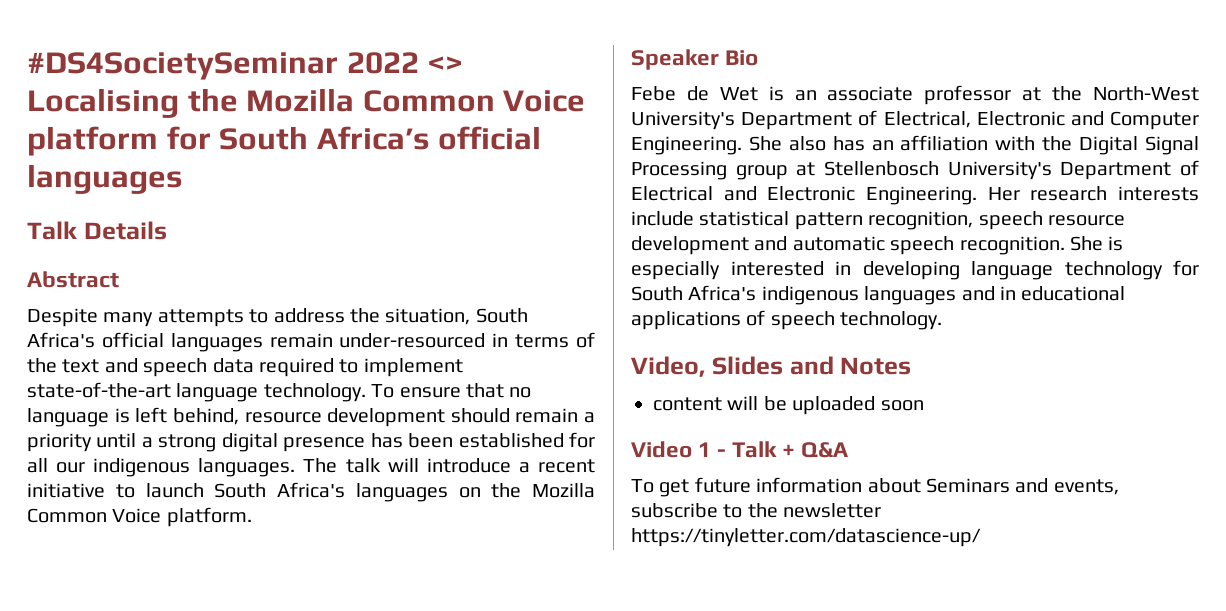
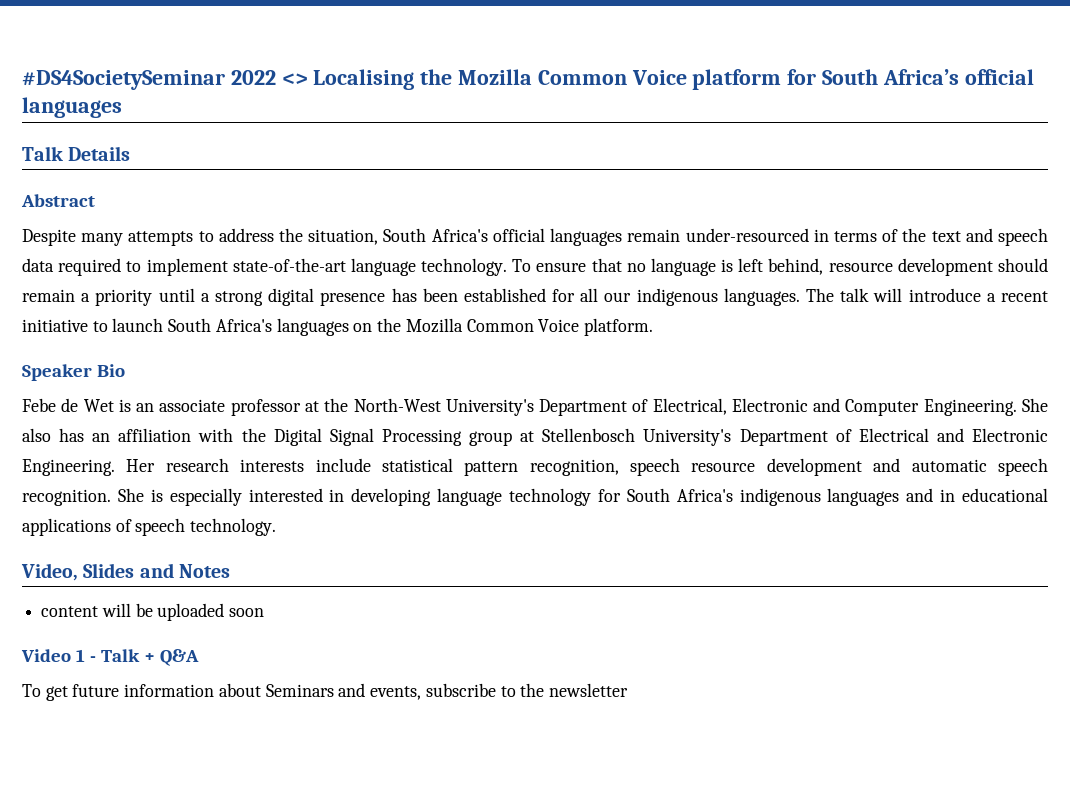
- To get future information about Seminars and events, subscribe to the newsletter https://tinyletter.com/datascience-up/
+ To get future information about Seminars and events, subscribe to the newsletter

